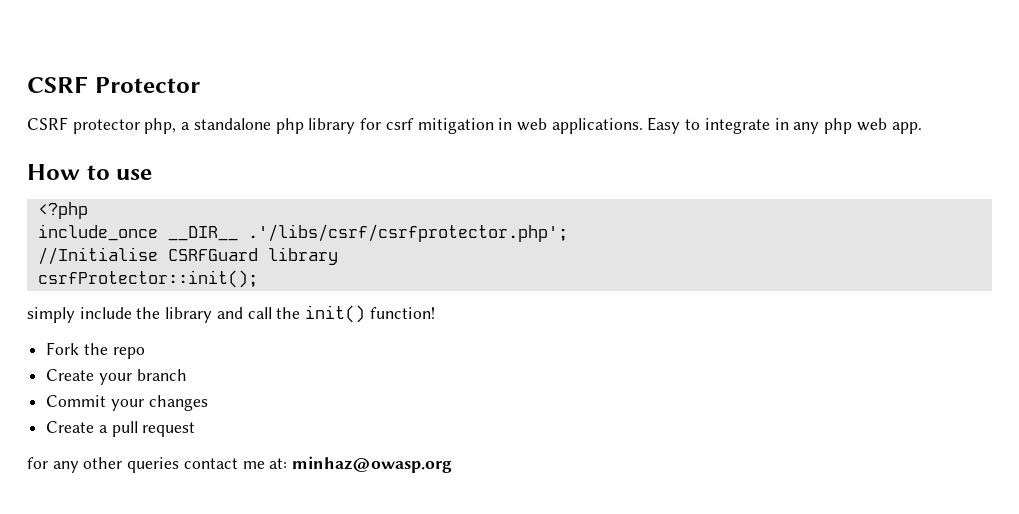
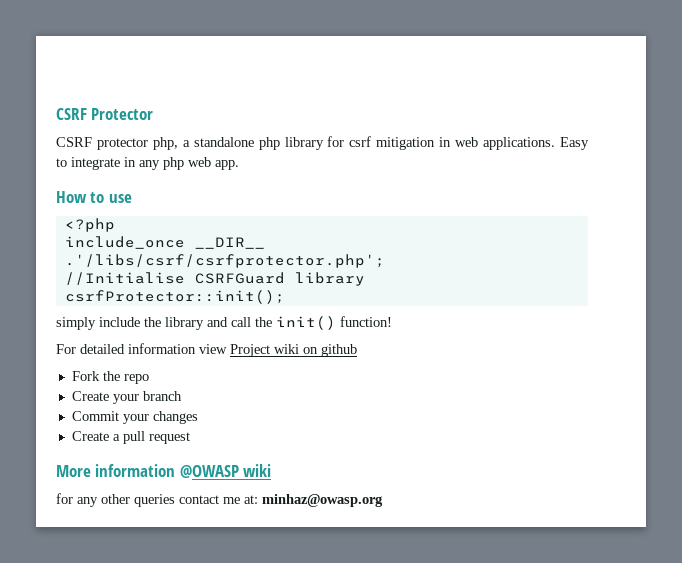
+ For detailed information view Project wiki on github
+ More information @OWASP wiki

